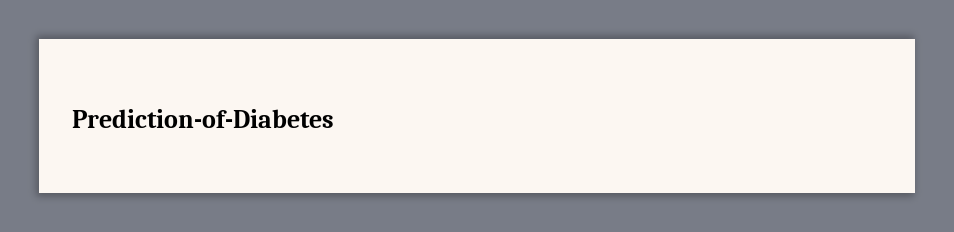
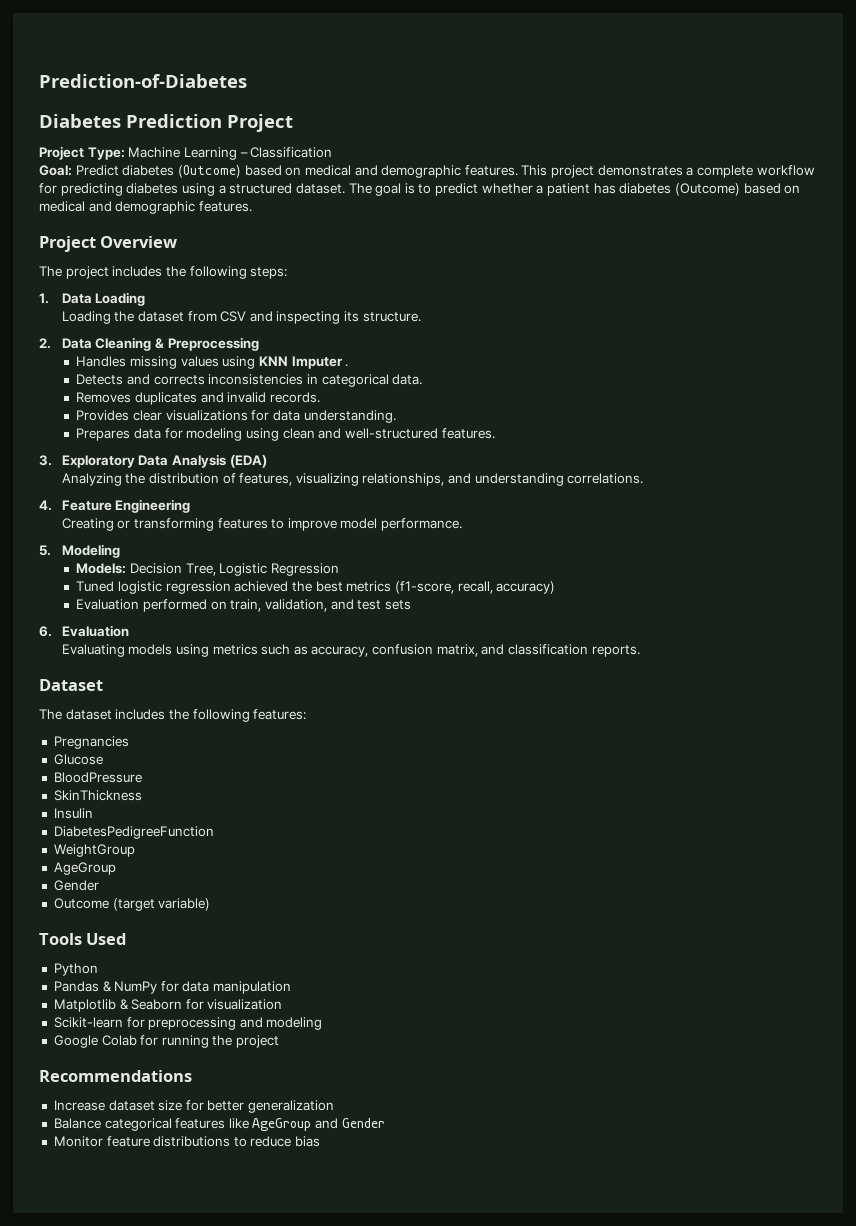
+ Diabetes Prediction Project
+ Project Type: Machine Learning – Classification
+ Goal: Predict diabetes (Outcome) based on medical and demographic features. This project demonstrates a complete workflow for predicting diabetes using a structured dataset. The goal is to predict whether a patient has diabetes (Outcome) based on medical and demographic features.
+ Project Overview
+ The project includes the following steps:
+ 1. Data Loading
+ Loading the dataset from CSV and inspecting its structure.
+ 2. Data Cleaning & Preprocessing
+ Handles missing values using KNN Imputer .
+ Detects and corrects inconsistencies in categorical data.
+ Removes duplicates and invalid records.
+ Provides clear visualizations for data understanding.
+ Prepares data for modeling using clean and well-structured features.
+ 3. Exploratory Data Analysis (EDA)
+ Analyzing the distribution of features, visualizing relationships, and understanding correlations.
+ 4. Feature Engineering
+ Creating or transforming features to improve model performance.
+ 5. Modeling
+ Models: Decision Tree, Logistic Regression
+ Tuned logistic regression achieved the best metrics (f1-score, recall, accuracy)
+ Evaluation performed on train, validation, and test sets
+ 6. Evaluation
+ Evaluating models using metrics such as accuracy, confusion matrix, and classification reports.
+ Dataset
+ The dataset includes the following features:
+ Pregnancies
+ Glucose
+ BloodPressure
+ SkinThickness
+ Insulin
+ DiabetesPedigreeFunction
+ WeightGroup
+ AgeGroup
+ Gender
+ Outcome (target variable)
+ Tools Used
+ Python
+ Pandas & NumPy for data manipulation
+ Matplotlib & Seaborn for visualization
+ Scikit-learn for preprocessing and modeling
+ Google Colab for running the project
+ Recommendations
+ Increase dataset size for better generalization
+ Balance categorical features like AgeGroup and Gender
+ Monitor feature distributions to reduce bias

